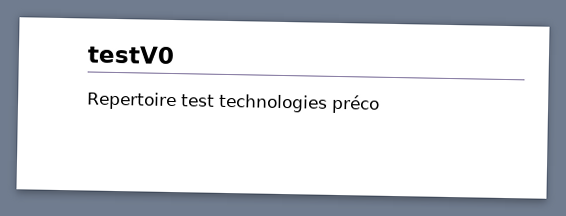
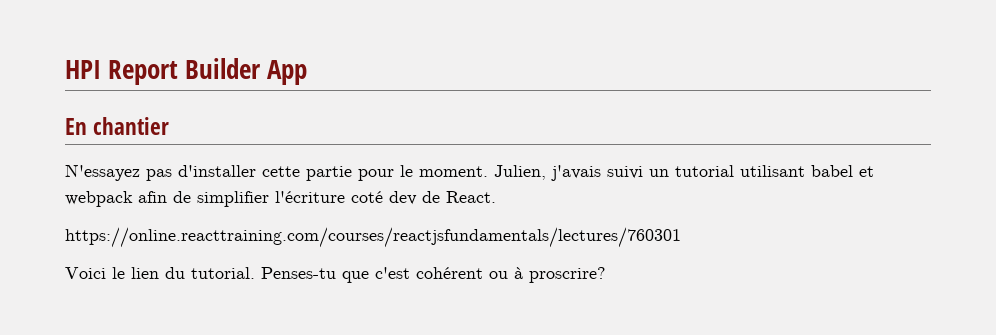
- testV0
- Repertoire test technologies préco
+ HPI Report Builder App
+ En chantier
+ N'essayez pas d'installer cette partie pour le moment. Julien, j'avais suivi un tutorial utilisant babel et webpack afin de simplifier l'écriture coté dev de React.
+ https://online.reacttraining.com/courses/reactjsfundamentals/lectures/760301
+ Voici le lien du tutorial. Penses-tu que c'est cohérent ou à proscrire?

